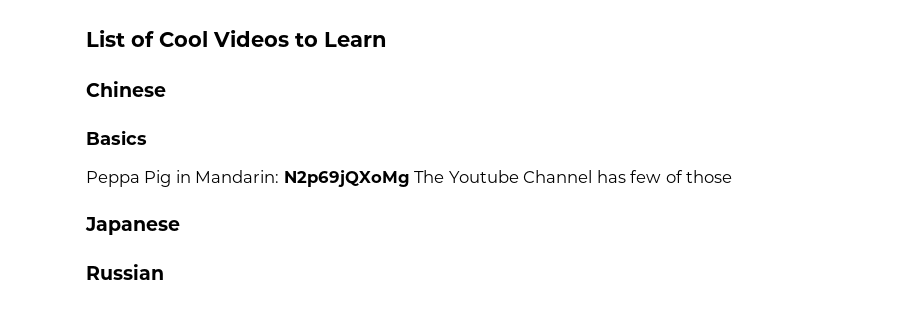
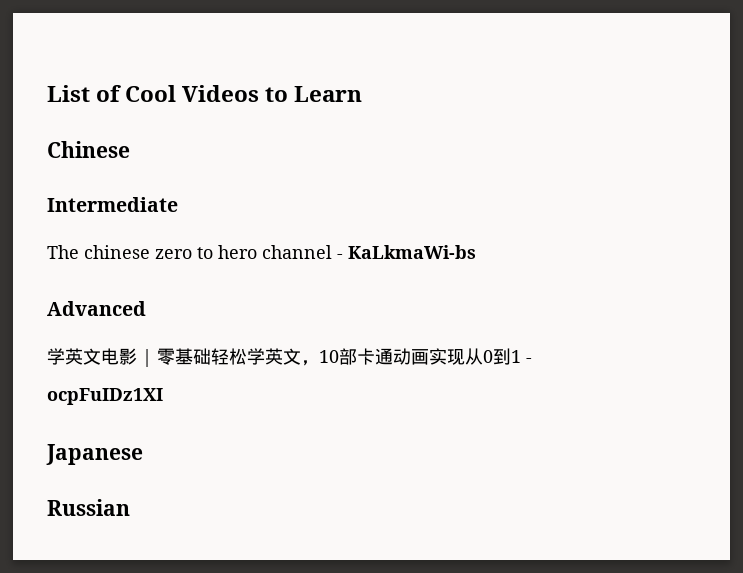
- Basics
- Peppa Pig in Mandarin: N2p69jQXoMg The Youtube Channel has few of those
+ Intermediate
+ The chinese zero to hero channel - KaLkmaWi-bs
+ Advanced
+ 学英文电影 | 零基础轻松学英文，10部卡通动画实现从0到1 -
+ ocpFuIDz1XI

